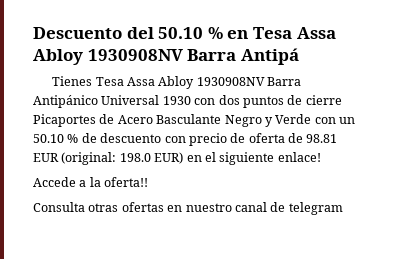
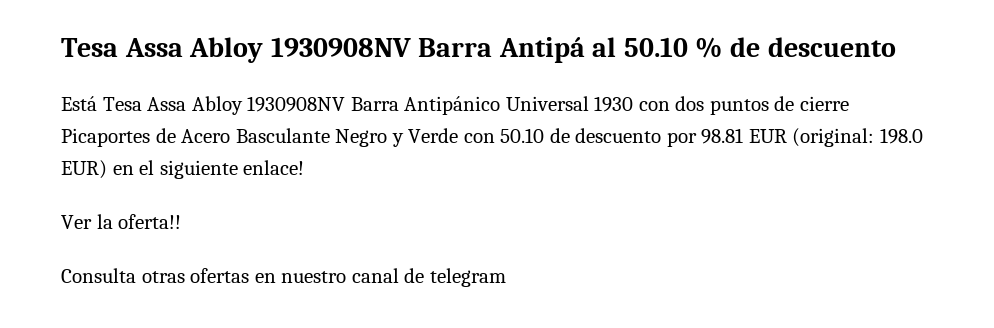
- Descuento del 50.10 % en Tesa Assa Abloy 1930908NV Barra Antipá
- Tienes Tesa Assa Abloy 1930908NV Barra Antipánico Universal 1930 con dos puntos de cierre Picaportes de Acero Basculante Negro y Verde con un 50.10 % de descuento con precio de oferta de 98.81 EUR (original: 198.0 EUR) en el siguiente enlace!
+ Tesa Assa Abloy 1930908NV Barra Antipá al 50.10 % de descuento
+ Está Tesa Assa Abloy 1930908NV Barra Antipánico Universal 1930 con dos puntos de cierre Picaportes de Acero Basculante Negro y Verde con 50.10 de descuento por 98.81 EUR (original: 198.0 EUR) en el siguiente enlace!
- Accede a la oferta!!
+ Ver la oferta!!

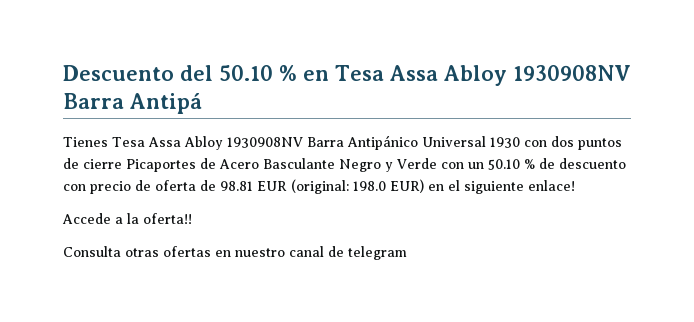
- Tesa Assa Abloy 1930908NV Barra Antipá al 50.10 % de descuento
- Está Tesa Assa Abloy 1930908NV Barra Antipánico Universal 1930 con dos puntos de cierre Picaportes de Acero Basculante Negro y Verde con 50.10 de descuento por 98.81 EUR (original: 198.0 EUR) en el siguiente enlace!
+ Descuento del 50.10 % en Tesa Assa Abloy 1930908NV Barra Antipá
+ Tienes Tesa Assa Abloy 1930908NV Barra Antipánico Universal 1930 con dos puntos de cierre Picaportes de Acero Basculante Negro y Verde con un 50.10 % de descuento con precio de oferta de 98.81 EUR (original: 198.0 EUR) en el siguiente enlace!
- Ver la oferta!!
+ Accede a la oferta!!

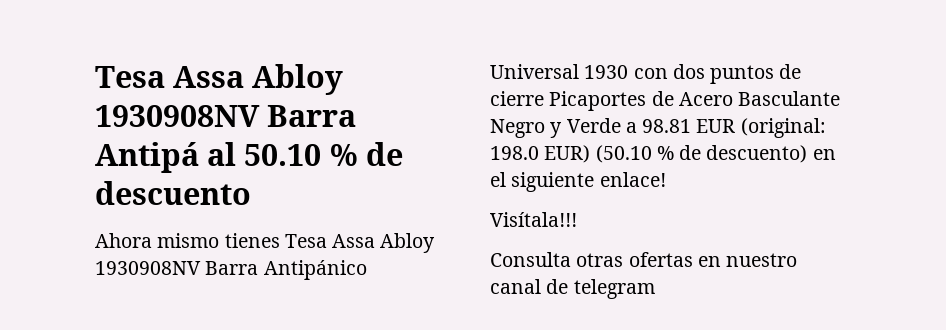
- Descuento del 50.10 % en Tesa Assa Abloy 1930908NV Barra Antipá
- Tienes Tesa Assa Abloy 1930908NV Barra Antipánico Universal 1930 con dos puntos de cierre Picaportes de Acero Basculante Negro y Verde con un 50.10 % de descuento con precio de oferta de 98.81 EUR (original: 198.0 EUR) en el siguiente enlace!
+ Tesa Assa Abloy 1930908NV Barra Antipá al 50.10 % de descuento
+ Ahora mismo tienes Tesa Assa Abloy 1930908NV Barra Antipánico Universal 1930 con dos puntos de cierre Picaportes de Acero Basculante Negro y Verde a 98.81 EUR (original: 198.0 EUR) (50.10 % de descuento) en el siguiente enlace!
- Accede a la oferta!!
+ Visítala!!!

